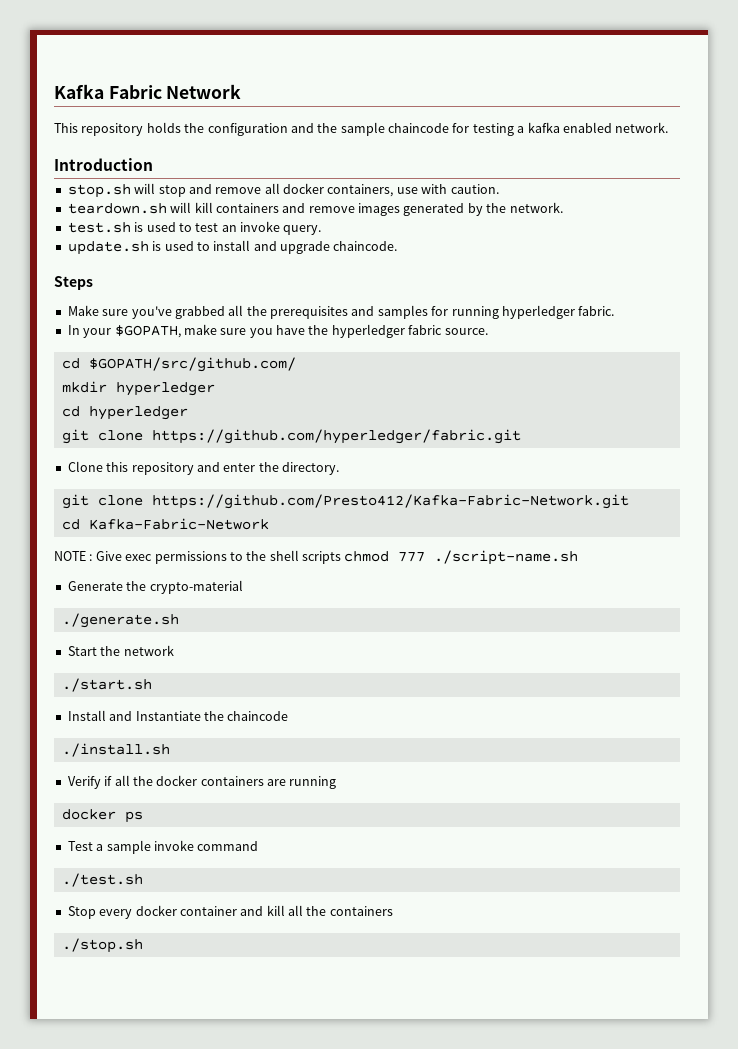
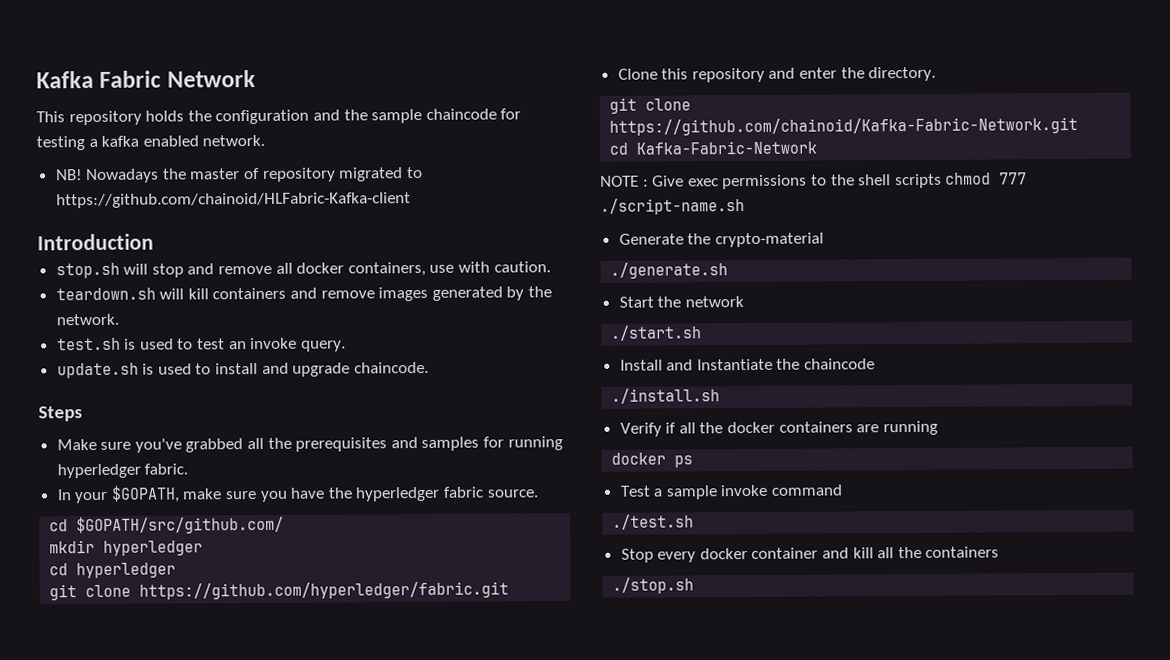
+ NB! Nowadays the master of repository migrated to https://github.com/chainoid/HLFabric-Kafka-client
- git clone https://github.com/Presto412/Kafka-Fabric-Network.git
+ git clone https://github.com/chainoid/Kafka-Fabric-Network.git

